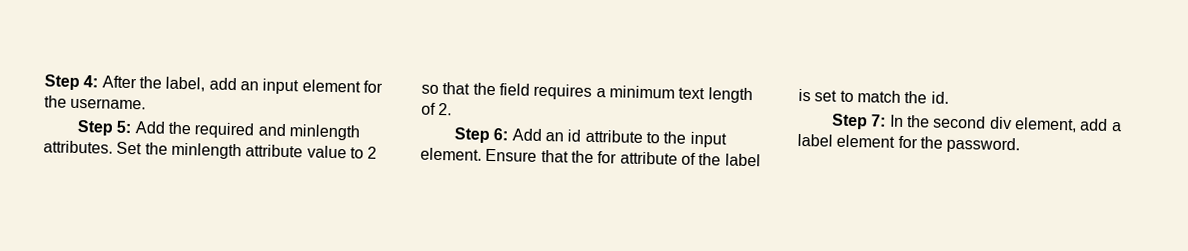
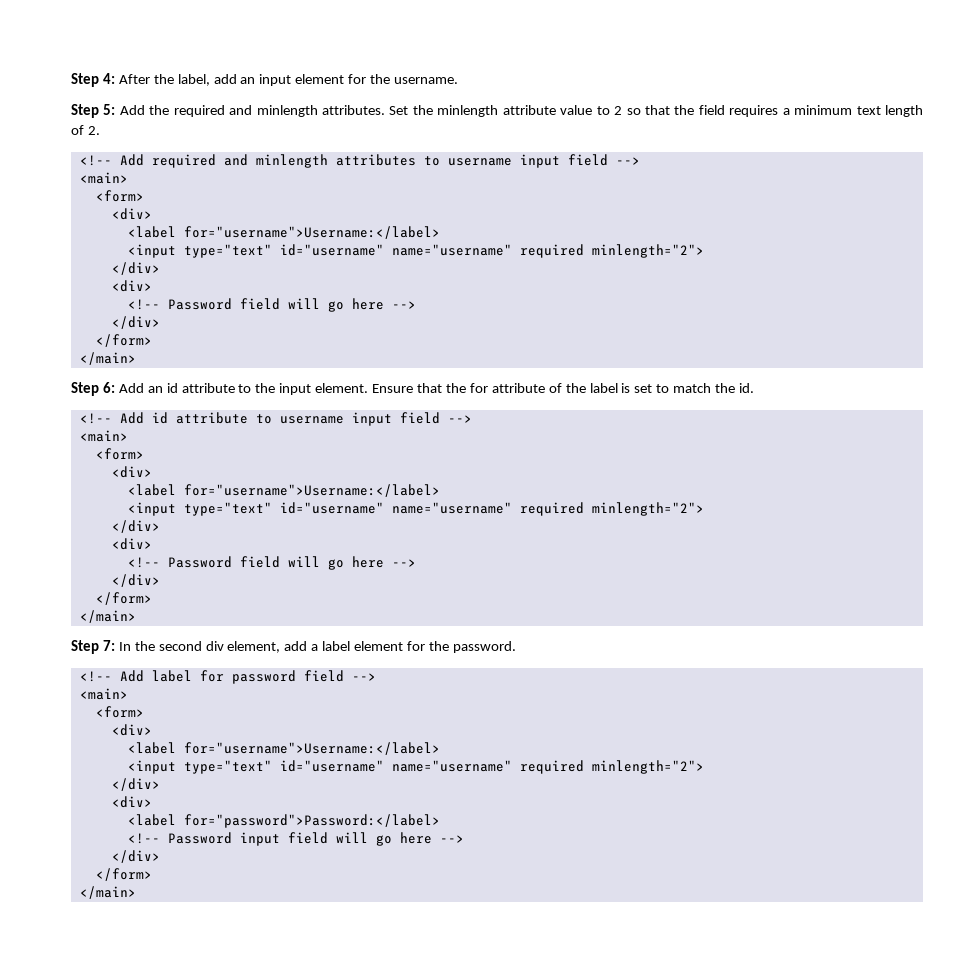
+ <!-- Add required and minlength attributes to username input field -->
+ <main>
+ <form>
+ <div>
+ <label for="username">Username:</label>
+ <input type="text" id="username" name="username" required minlength="2">
+ </div>
+ <div>
+ <!-- Password field will go here -->
+ </div>
+ </form>
+ </main>
+ <!-- Add id attribute to username input field -->
+ <main>
+ <form>
+ <div>
+ <label for="username">Username:</label>
+ <input type="text" id="username" name="username" required minlength="2">
+ </div>
+ <div>
+ <!-- Password field will go here -->
+ </div>
+ </form>
+ </main>
+ <!-- Add label for password field -->
+ <main>
+ <form>
+ <div>
+ <label for="username">Username:</label>
+ <input type="text" id="username" name="username" required minlength="2">
+ </div>
+ <div>
+ <label for="password">Password:</label>
+ <!-- Password input field will go here -->
+ </div>
+ </form>
+ </main>

